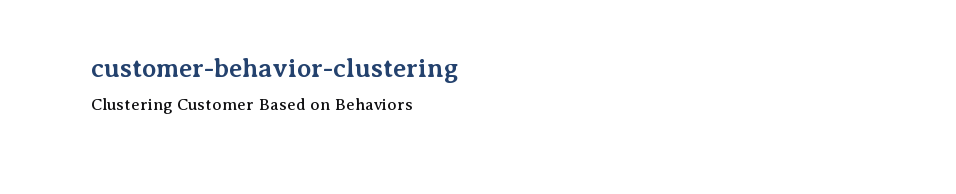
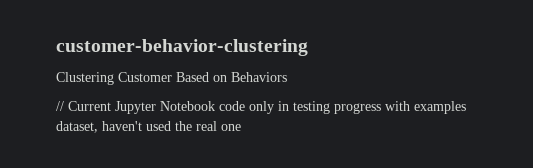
+ // Current Jupyter Notebook code only in testing progress with examples dataset, haven't used the real one

